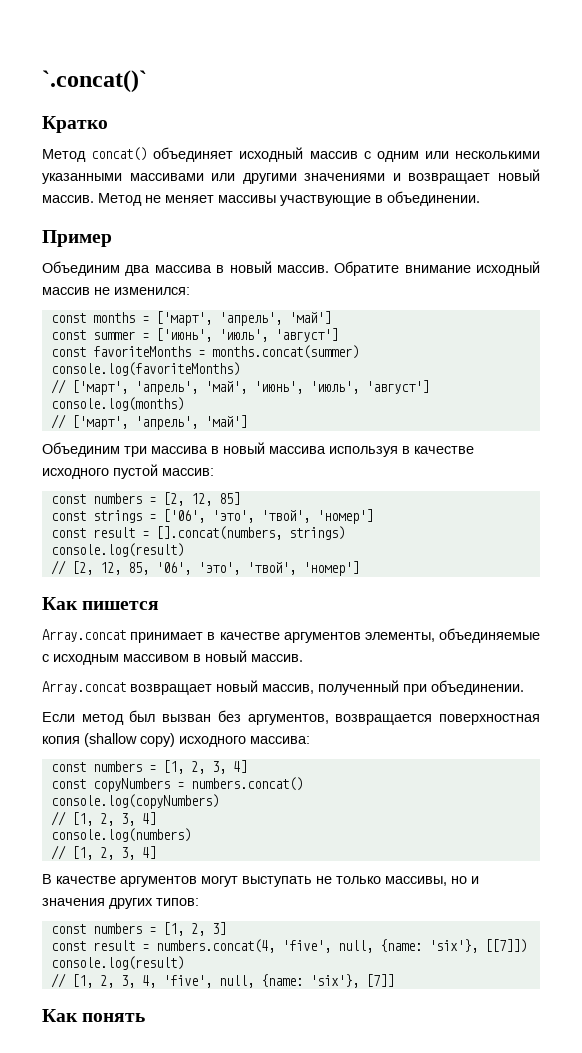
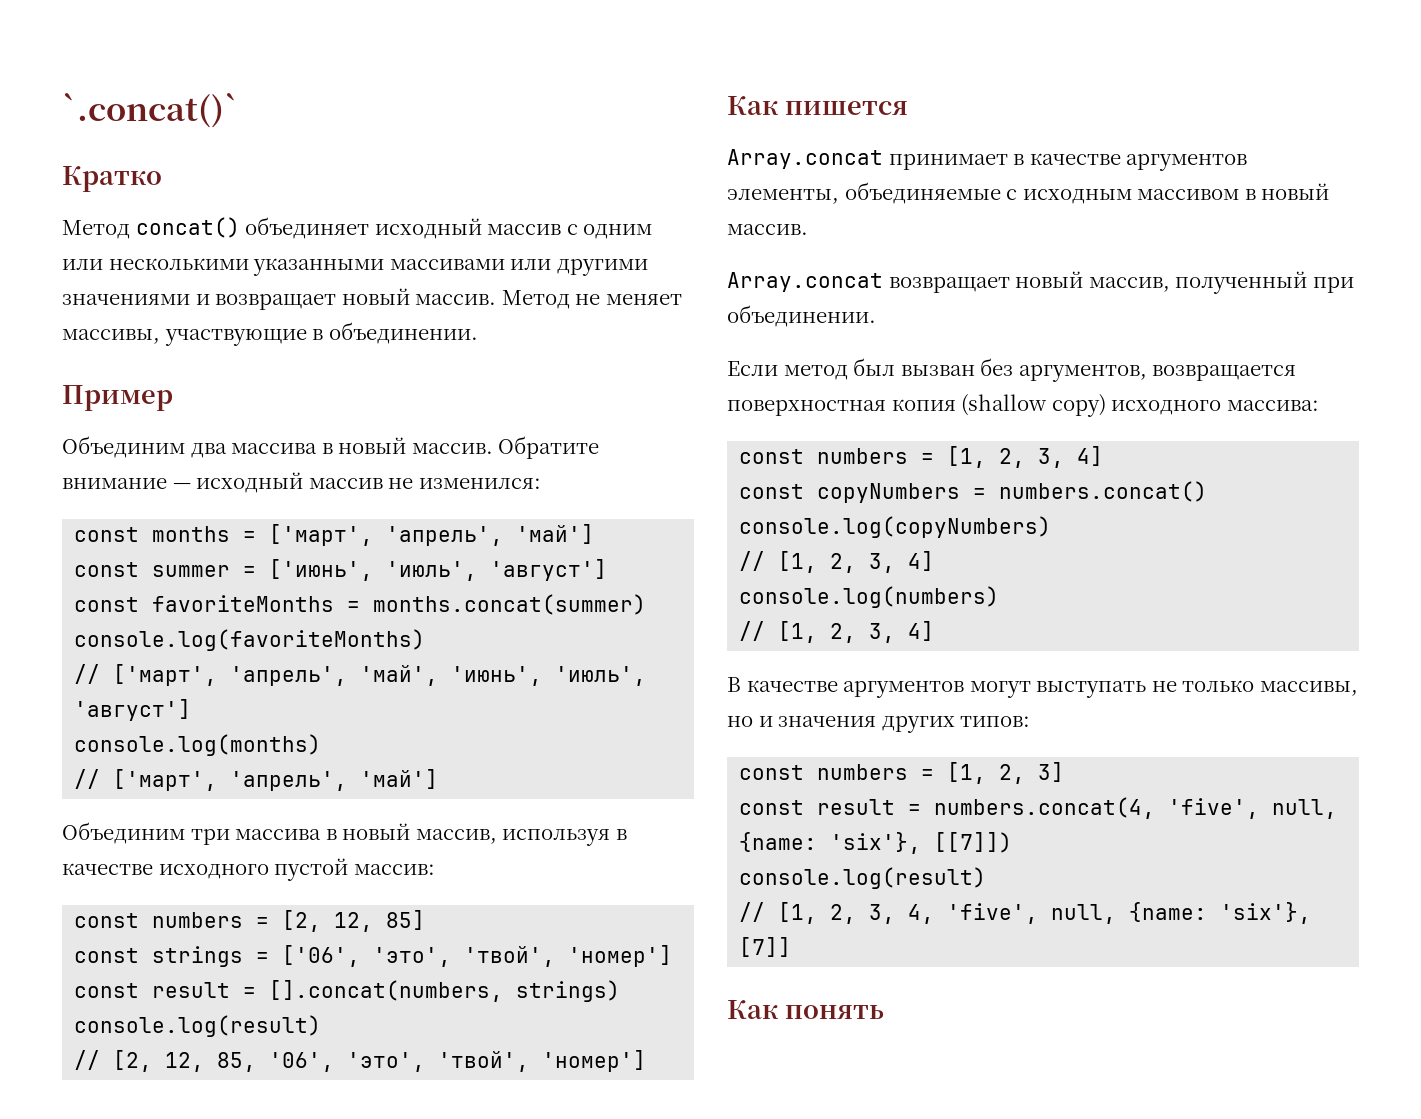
- Метод не меняет массивы участвующие в объединении.
+ Метод не меняет массивы, участвующие в объединении.
- Обратите внимание исходный массив не изменился:
+ Обратите внимание — исходный массив не изменился:
- Объединим три массива в новый массива используя в качестве исходного пустой массив:
+ Объединим три массива в новый массив, используя в качестве исходного пустой массив:

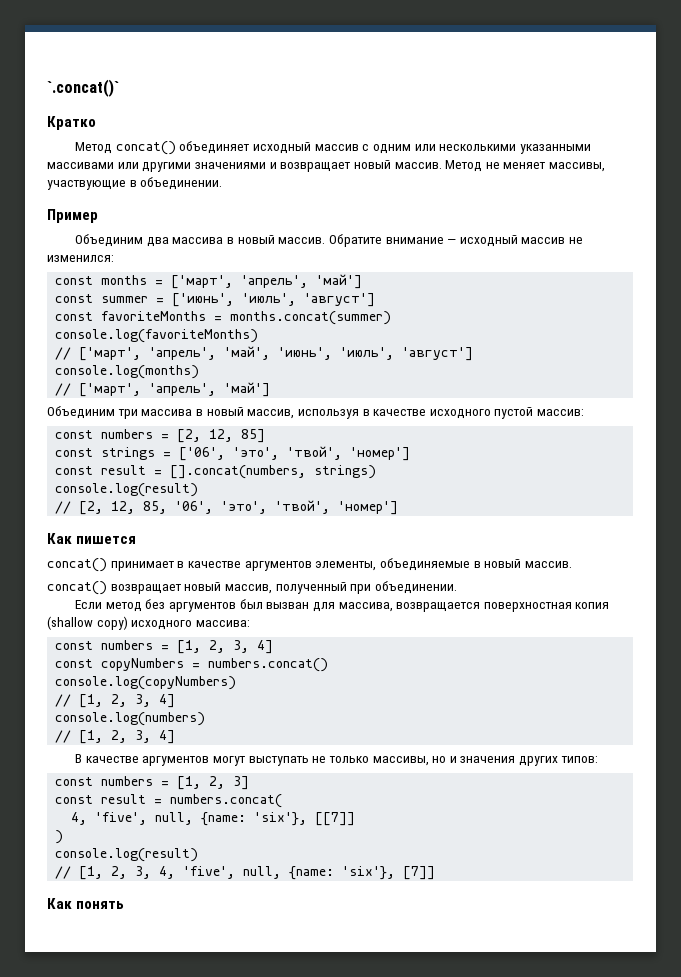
- Array.concat принимает в качестве аргументов элементы, объединяемые с исходным массивом в новый массив.
+ concat() принимает в качестве аргументов элементы, объединяемые в новый массив.
- Array.concat возвращает новый массив, полученный при объединении.
+ concat() возвращает новый массив, полученный при объединении.
- Если метод был вызван без аргументов, возвращается поверхностная копия (shallow copy) исходного массива:
+ Если метод без аргументов был вызван для массива, возвращается поверхностная копия (shallow copy) исходного массива:
- const result = numbers.concat(4, 'five', null, {name: 'six'}, [[7]])
+ const result = numbers.concat(
+ 4, 'five', null, {name: 'six'}, [[7]]
+ )

